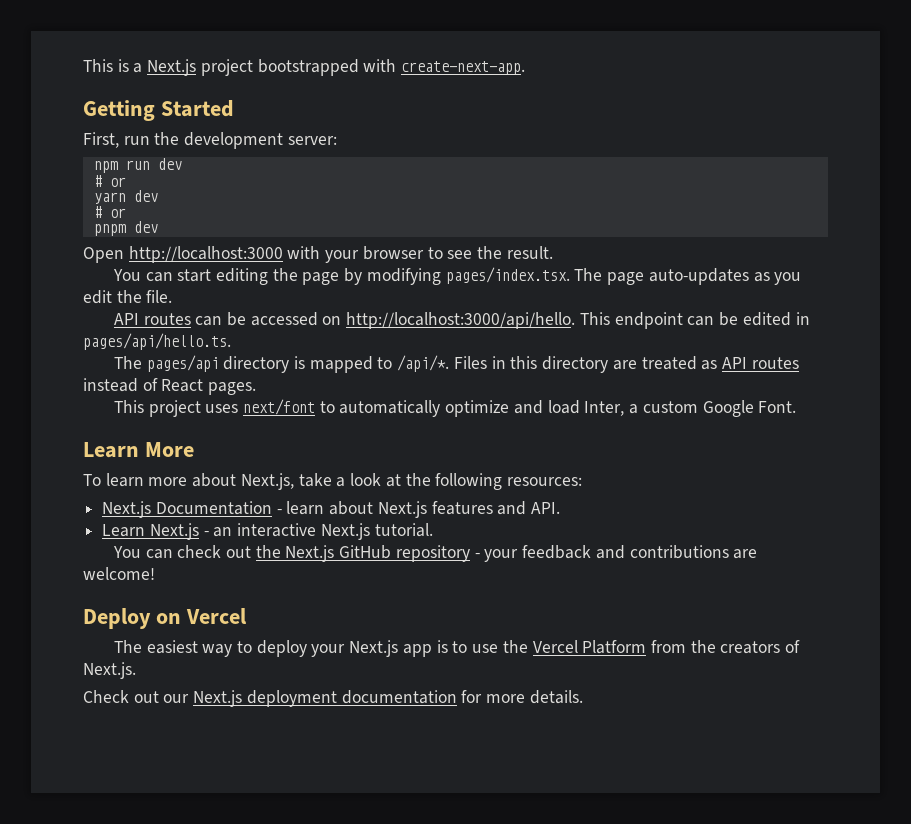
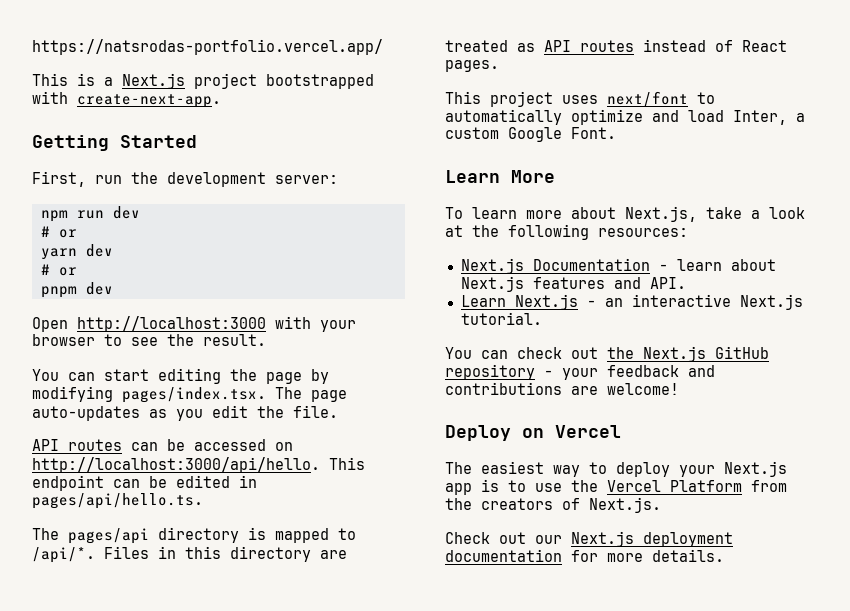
+ https://natsrodas-portfolio.vercel.app/

